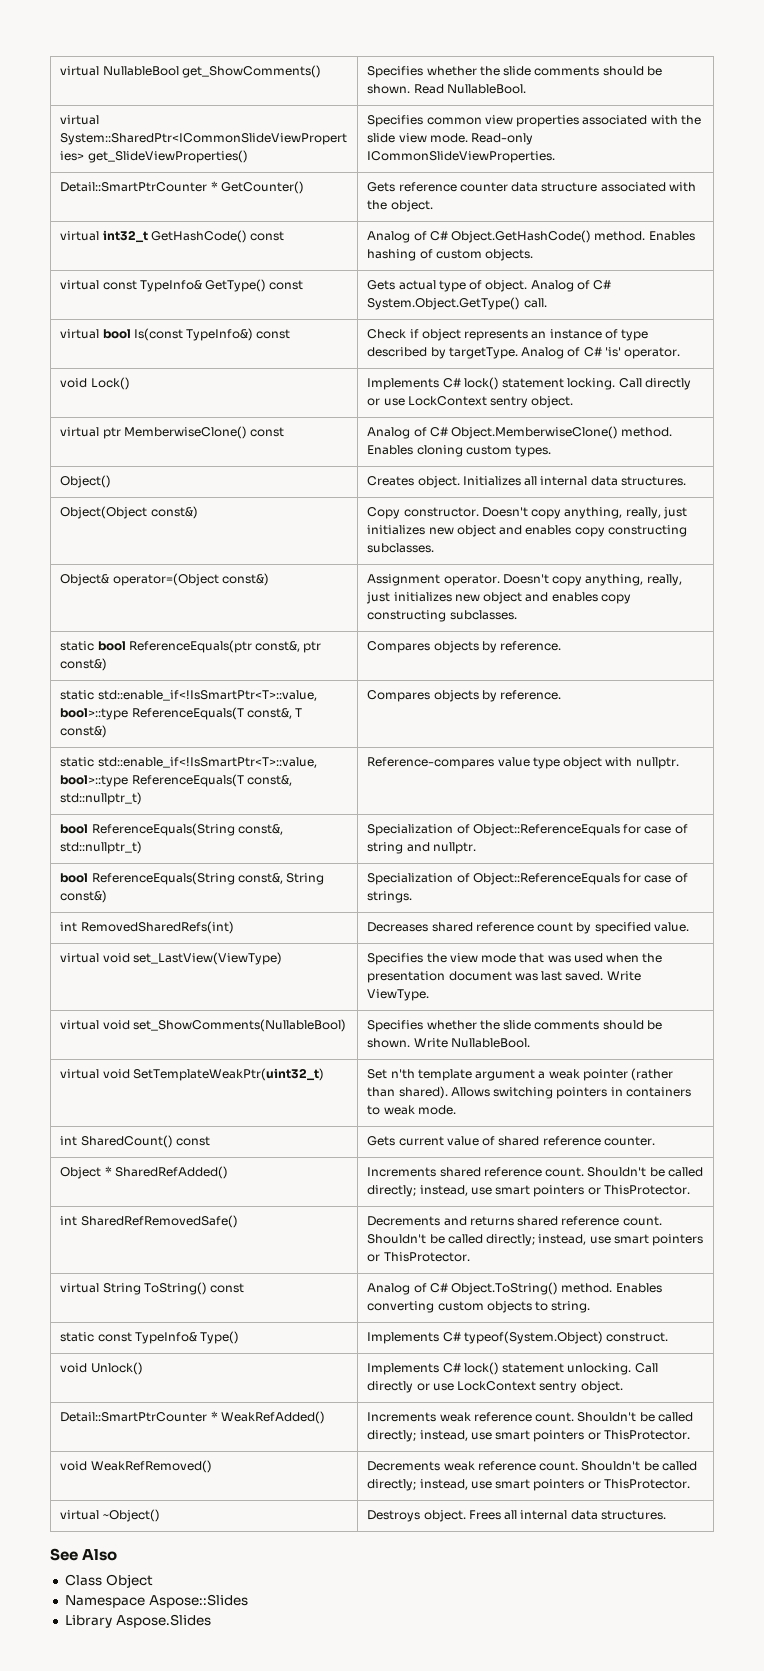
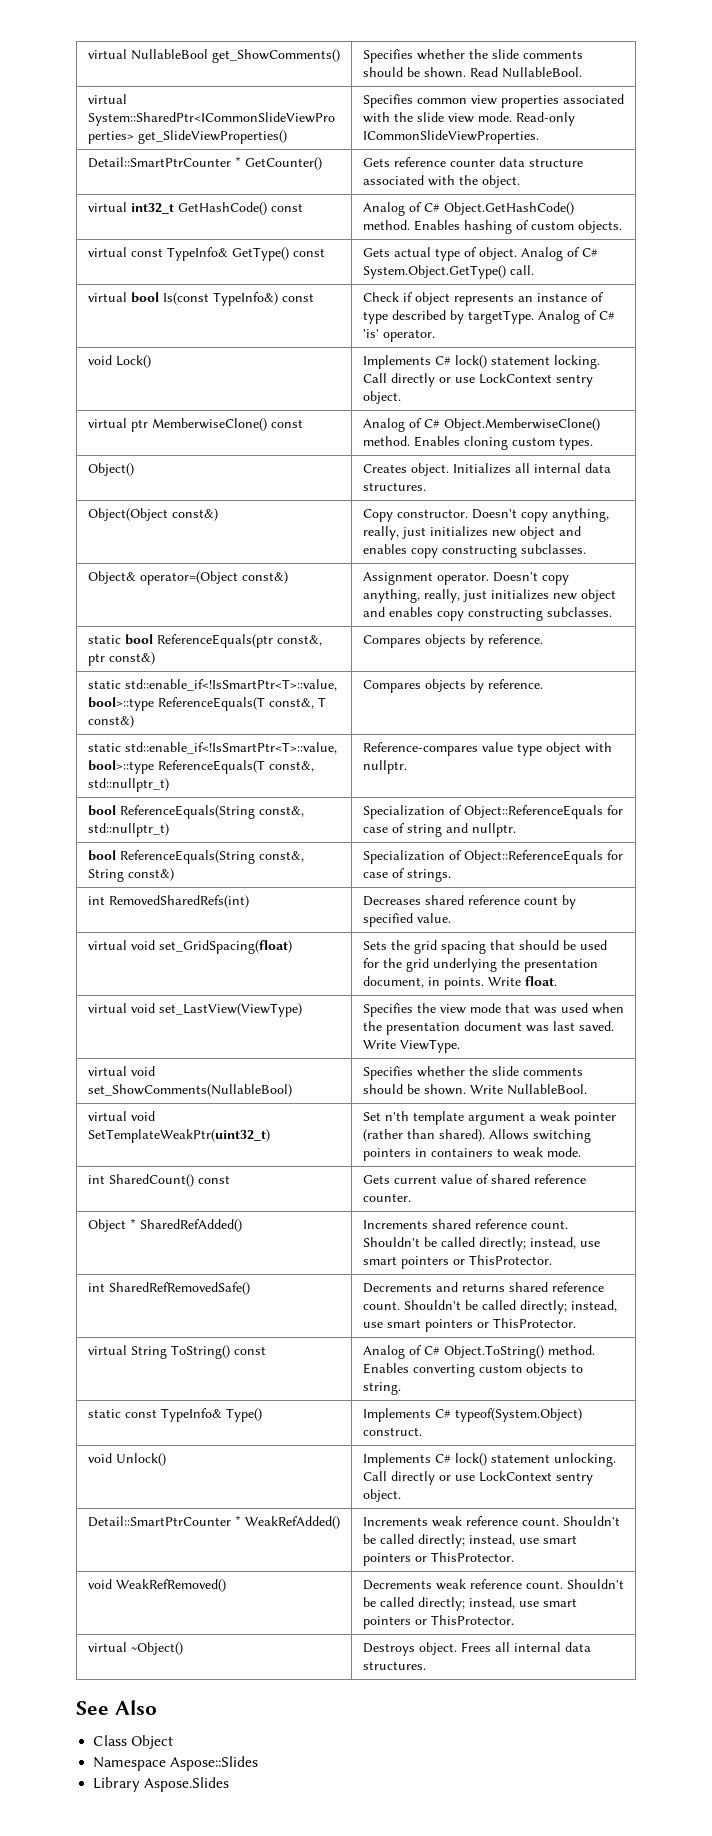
+ virtual void set_GridSpacing(float) | Sets the grid spacing that should be used for the grid underlying the presentation document, in points. Write float.

